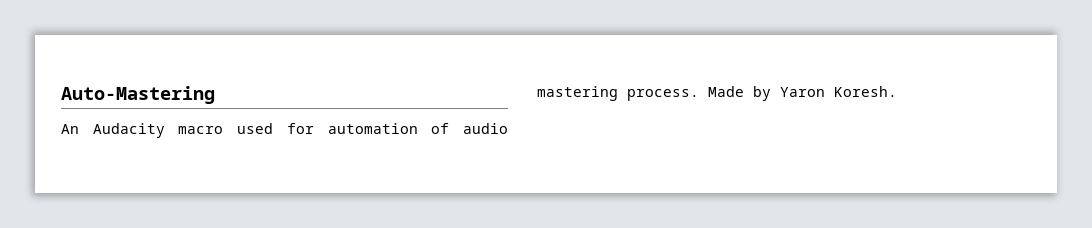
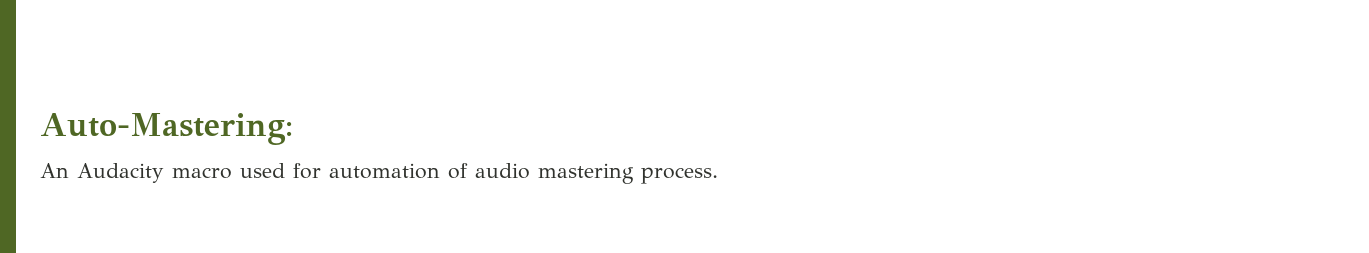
- Auto-Mastering
+ Auto-Mastering:
- Made by Yaron Koresh.

